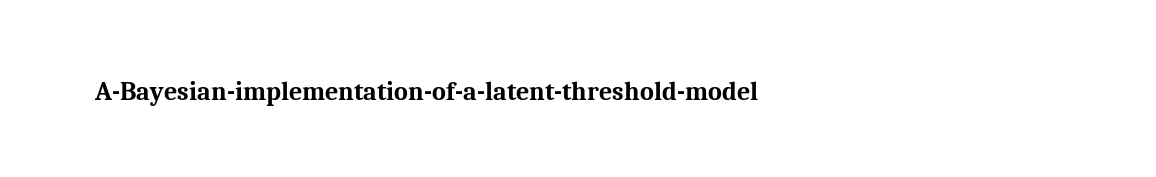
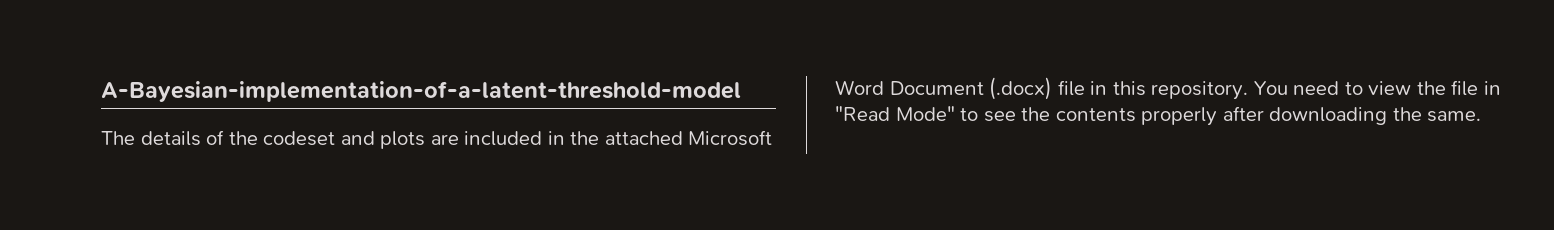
+ The details of the codeset and plots are included in the attached Microsoft Word Document (.docx) file in this repository. You need to view the file in "Read Mode" to see the contents properly after downloading the same.

